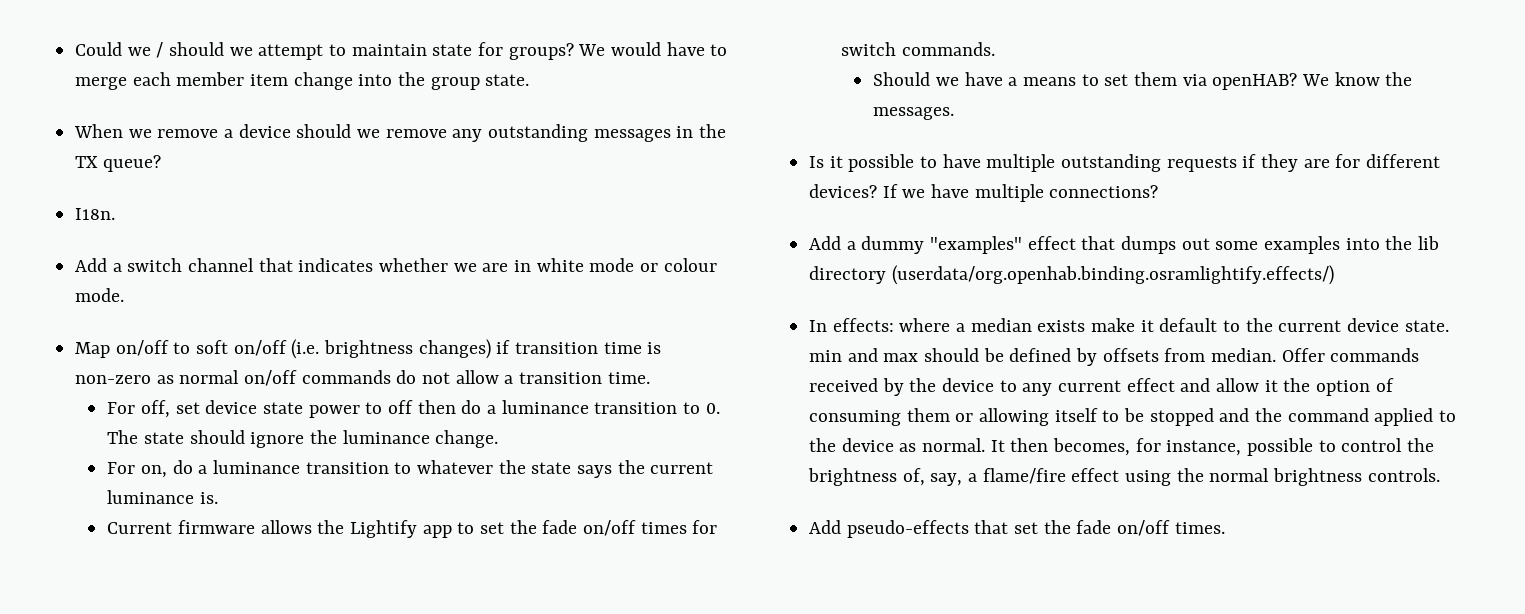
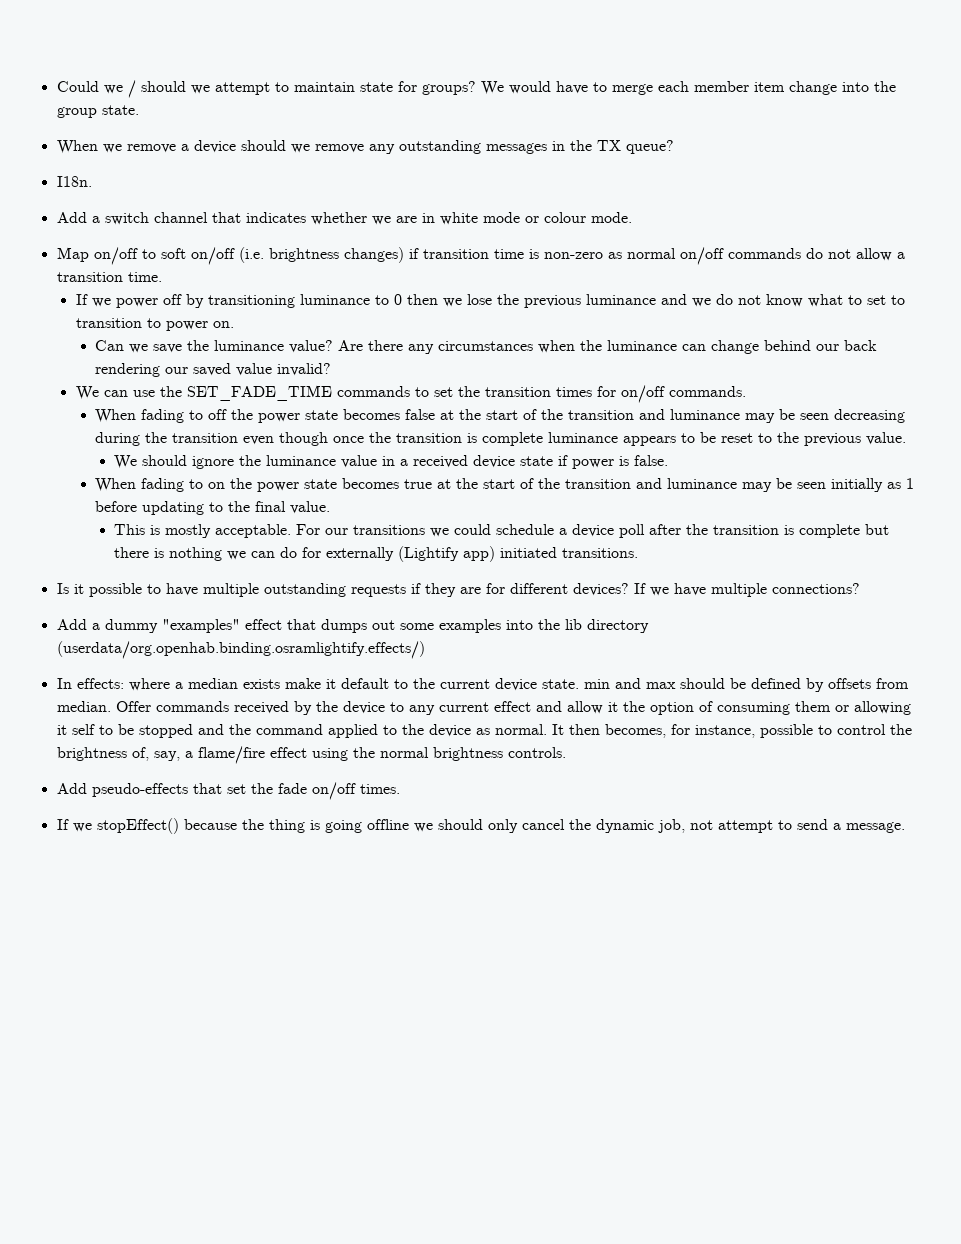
- For off, set device state power to off then do a luminance transition to 0. The state should ignore the luminance change.
- For on, do a luminance transition to whatever the state says the current luminance is.
- Current firmware allows the Lightify app to set the fade on/off times for switch commands.
- Should we have a means to set them via openHAB? We know the messages.
+ If we power off by transitioning luminance to 0 then we lose the previous luminance and we do not know what to set to transition to power on.
+ Can we save the luminance value? Are there any circumstances when the luminance can change behind our back rendering our saved value invalid?
+ We can use the SET_FADE_TIME commands to set the transition times for on/off commands.
+ When fading to off the power state becomes false at the start of the transition and luminance may be seen decreasing during the transition even though once the transition is complete luminance appears to be reset to the previous value.
+ We should ignore the luminance value in a received device state if power is false.
+ When fading to on the power state becomes true at the start of the transition and luminance may be seen initially as 1 before updating to the final value.
+ This is mostly acceptable. For our transitions we could schedule a device poll after the transition is complete but there is nothing we can do for externally (Lightify app) initiated transitions.
- Offer commands received by the device to any current effect and allow it the option of consuming them or allowing itself to be stopped and the command applied to the device as normal.
+ Offer commands received by the device to any current effect and allow it the option of consuming them or allowing it self to be stopped and the command applied to the device as normal.
+ If we stopEffect() because the thing is going offline we should only cancel the dynamic job, not attempt to send a message.

